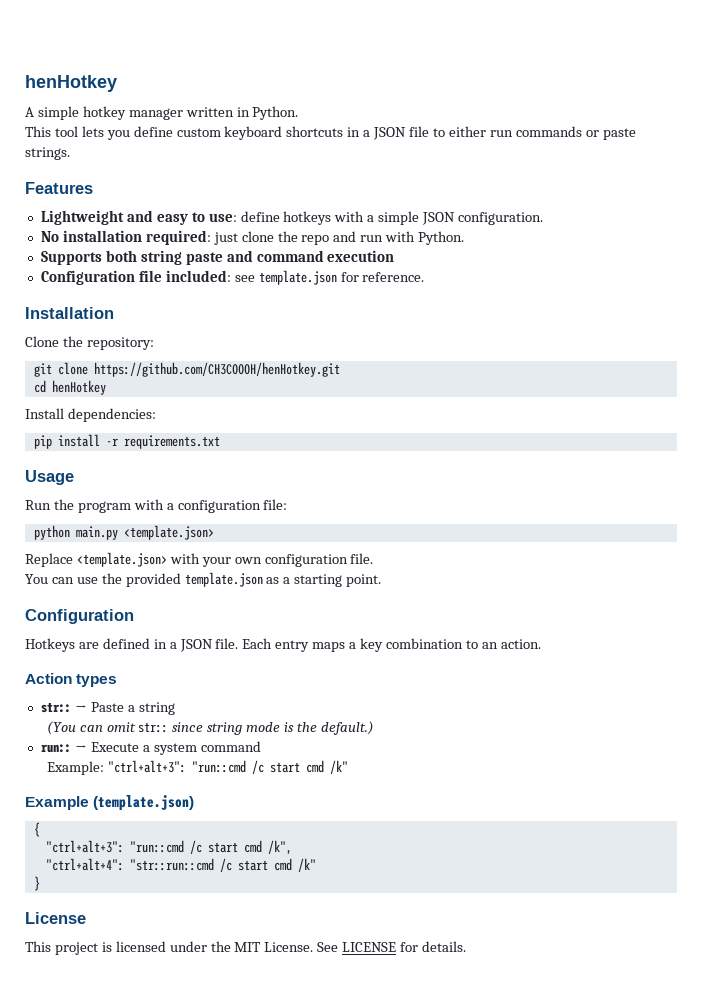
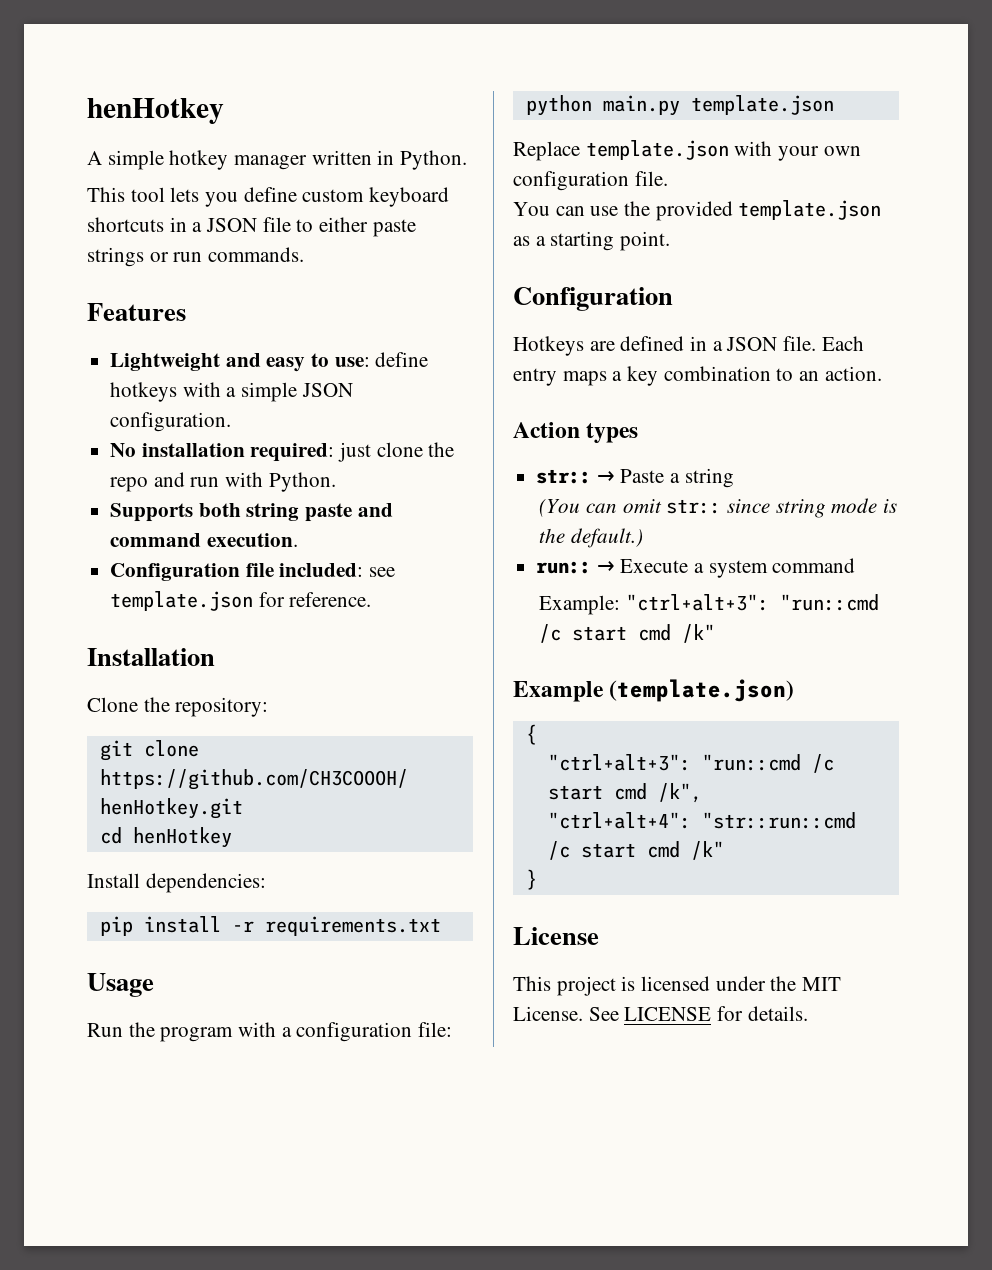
- This tool lets you define custom keyboard shortcuts in a JSON file to either run commands or paste strings.
+ This tool lets you define custom keyboard shortcuts in a JSON file to either paste strings or run commands.
- Supports both string paste and command execution
+ Supports both string paste and command execution.
- python main.py <template.json>
+ python main.py template.json
- Replace <template.json> with your own configuration file.
+ Replace template.json with your own configuration file.

